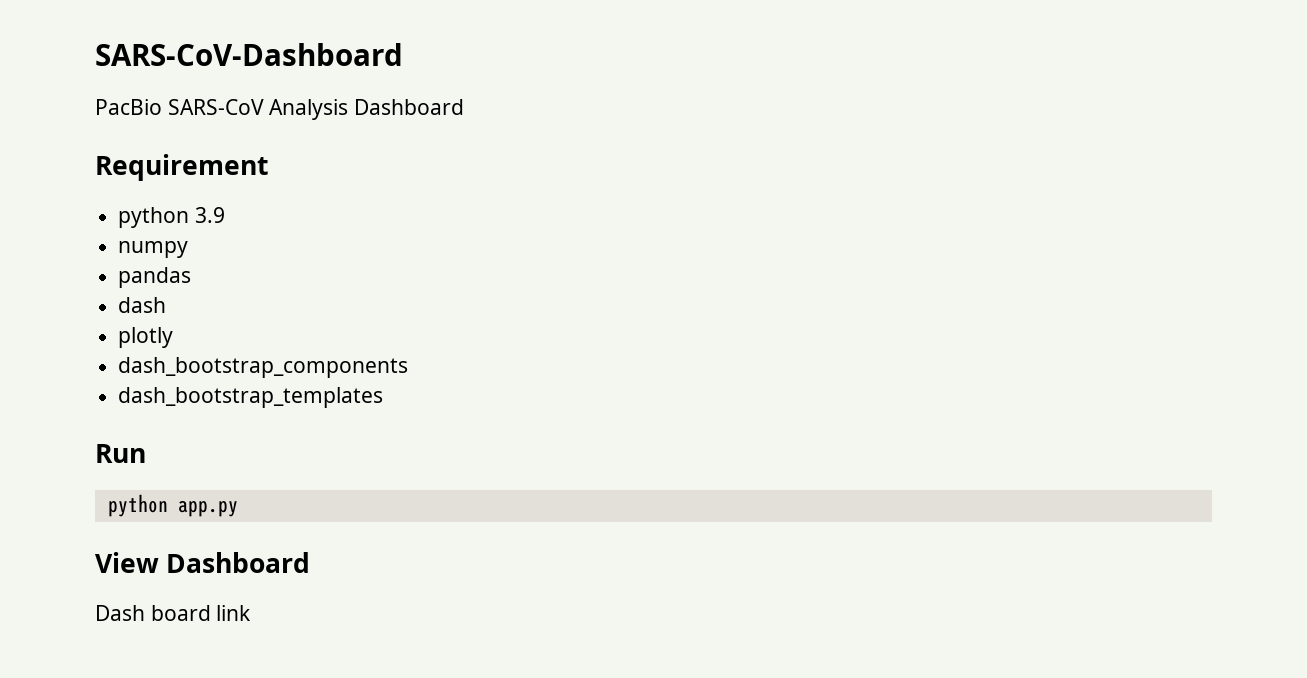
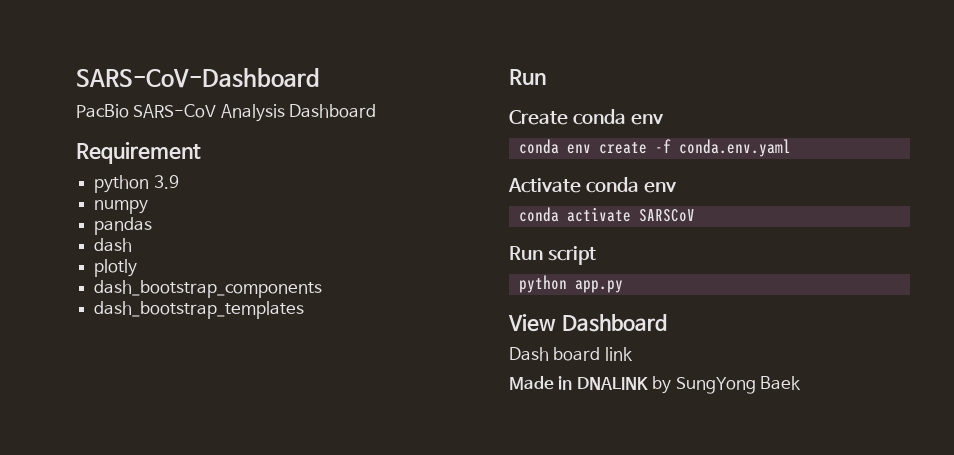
+ Create conda env
+ conda env create -f conda.env.yaml
+ Activate conda env
+ conda activate SARSCoV
+ Run script
+ Made in DNALINK by SungYong Baek

